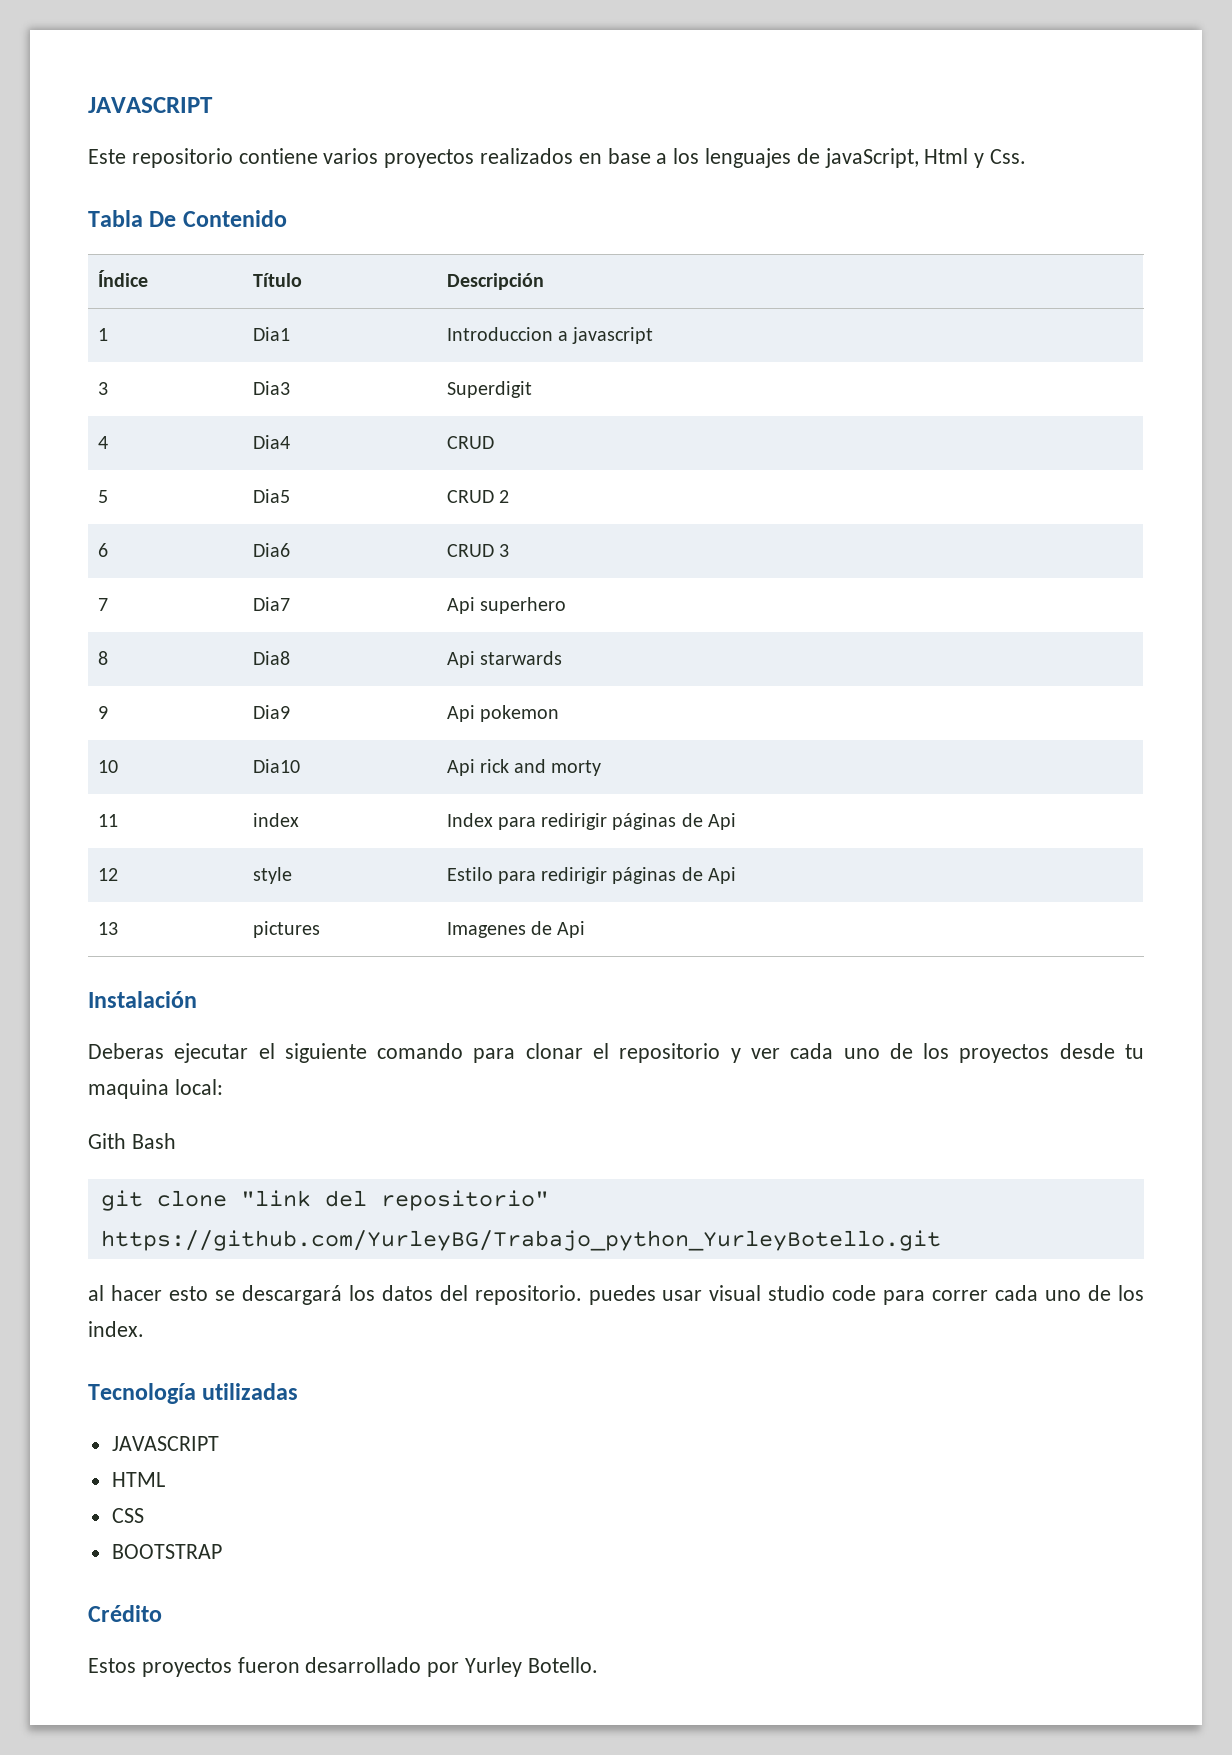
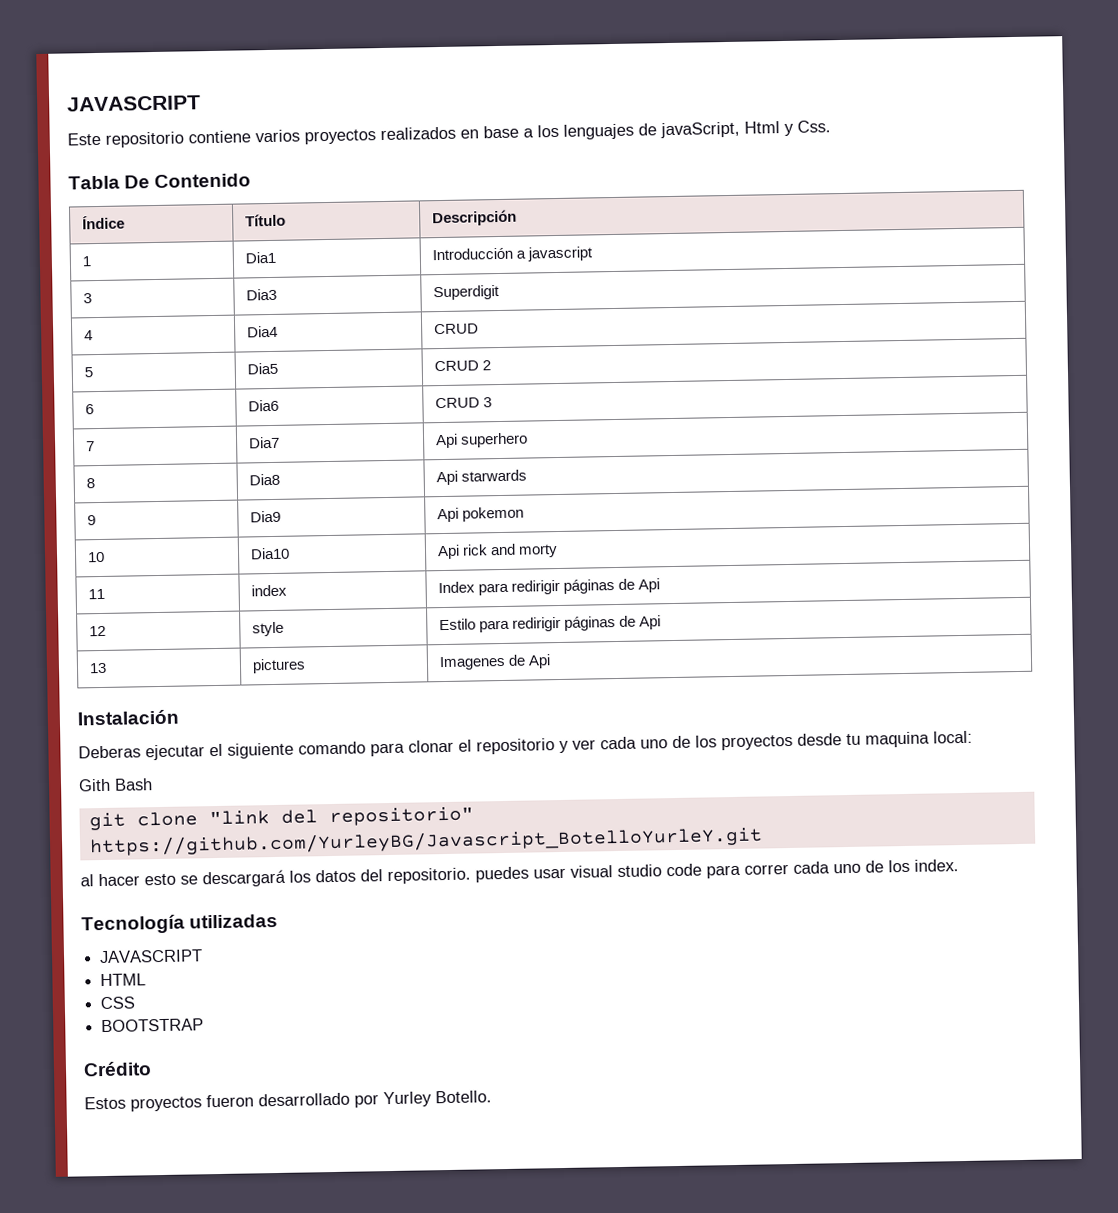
- 1 | Dia1 | Introduccion a javascript
+ 1 | Dia1 | Introducción a javascript
- git clone "link del repositorio" https://github.com/YurleyBG/Trabajo_python_YurleyBotello.git
+ git clone "link del repositorio" https://github.com/YurleyBG/Javascript_BotelloYurleY.git

